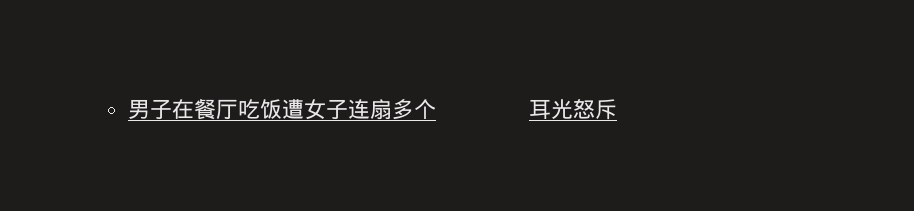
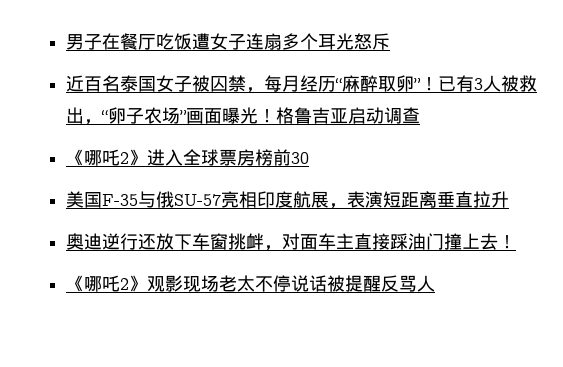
+ 近百名泰国女子被囚禁，每月经历“麻醉取卵”！已有3人被救出，“卵子农场”画面曝光！格鲁吉亚启动调查
+ 《哪吒2》进入全球票房榜前30
+ 美国F-35与俄SU-57亮相印度航展，表演短距离垂直拉升
+ 奥迪逆行还放下车窗挑衅，对面车主直接踩油门撞上去！
+ 《哪吒2》观影现场老太不停说话被提醒反骂人

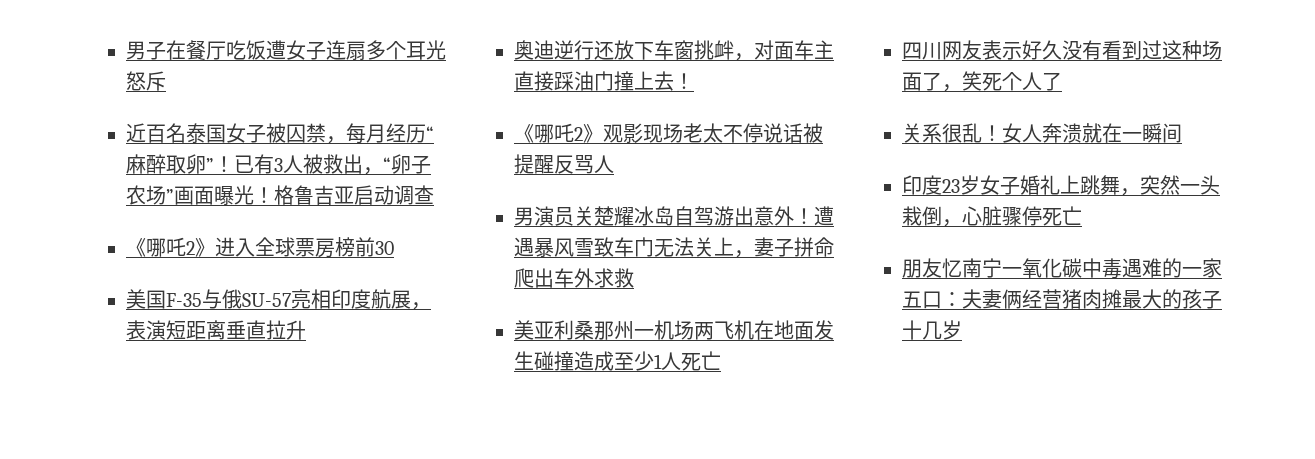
+ 男演员关楚耀冰岛自驾游出意外！遭遇暴风雪致车门无法关上，妻子拼命爬出车外求救
+ 美亚利桑那州一机场两飞机在地面发生碰撞造成至少1人死亡
+ 四川网友表示好久没有看到过这种场面了，笑死个人了
+ 关系很乱！女人奔溃就在一瞬间
+ 印度23岁女子婚礼上跳舞，突然一头栽倒，心脏骤停死亡
+ 朋友忆南宁一氧化碳中毒遇难的一家五口：夫妻俩经营猪肉摊最大的孩子十几岁

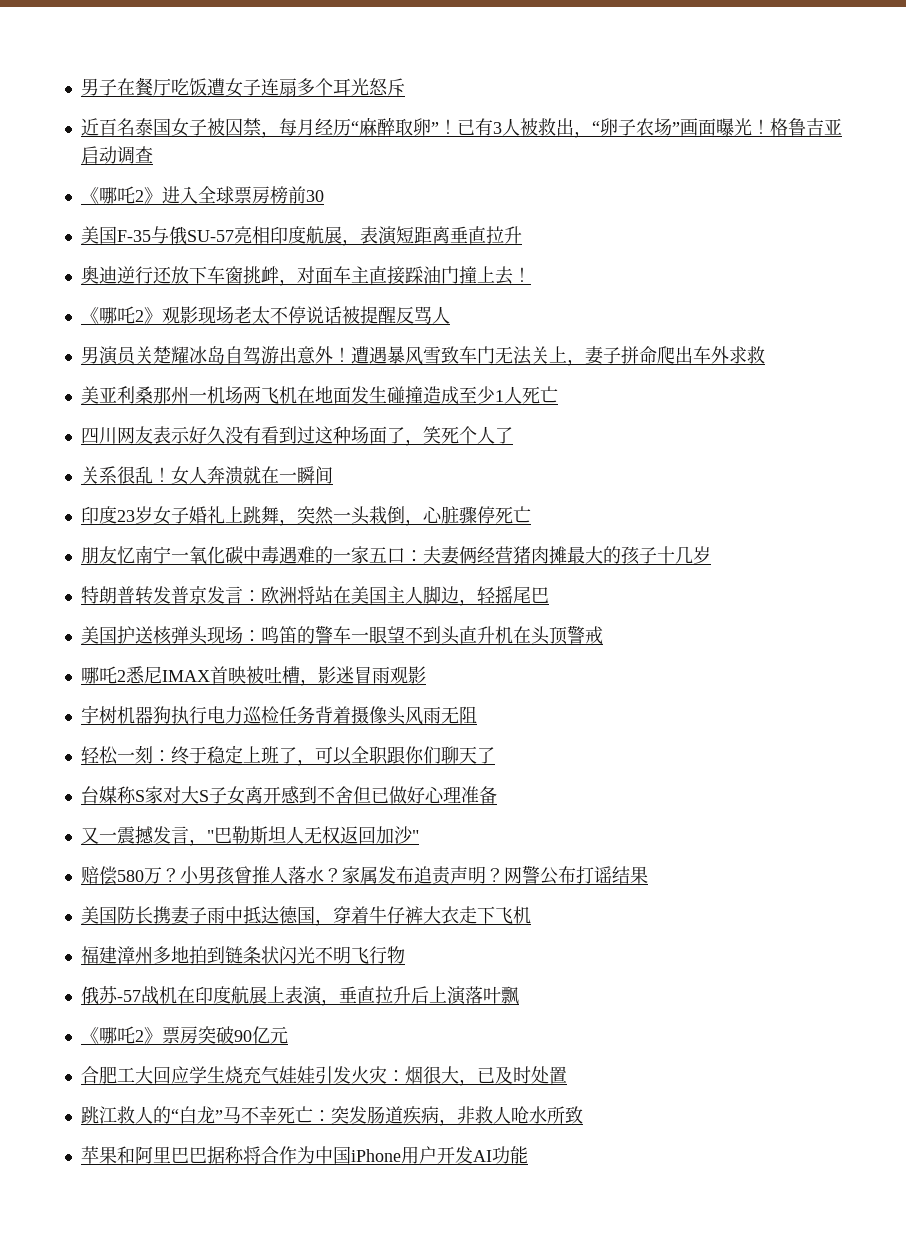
+ 特朗普转发普京发言：欧洲将站在美国主人脚边，轻摇尾巴
+ 美国护送核弹头现场：鸣笛的警车一眼望不到头直升机在头顶警戒
+ 哪吒2悉尼IMAX首映被吐槽，影迷冒雨观影
+ 宇树机器狗执行电力巡检任务背着摄像头风雨无阻
+ 轻松一刻：终于稳定上班了，可以全职跟你们聊天了
+ 台媒称S家对大S子女离开感到不舍但已做好心理准备
+ 又一震撼发言，"巴勒斯坦人无权返回加沙"
+ 赔偿580万？小男孩曾推人落水？家属发布追责声明？网警公布打谣结果
+ 美国防长携妻子雨中抵达德国，穿着牛仔裤大衣走下飞机
+ 福建漳州多地拍到链条状闪光不明飞行物
+ 俄苏-57战机在印度航展上表演，垂直拉升后上演落叶飘
+ 《哪吒2》票房突破90亿元
+ 合肥工大回应学生烧充气娃娃引发火灾：烟很大，已及时处置
+ 跳江救人的“白龙”马不幸死亡：突发肠道疾病，非救人呛水所致
+ 苹果和阿里巴巴据称将合作为中国iPhone用户开发AI功能

